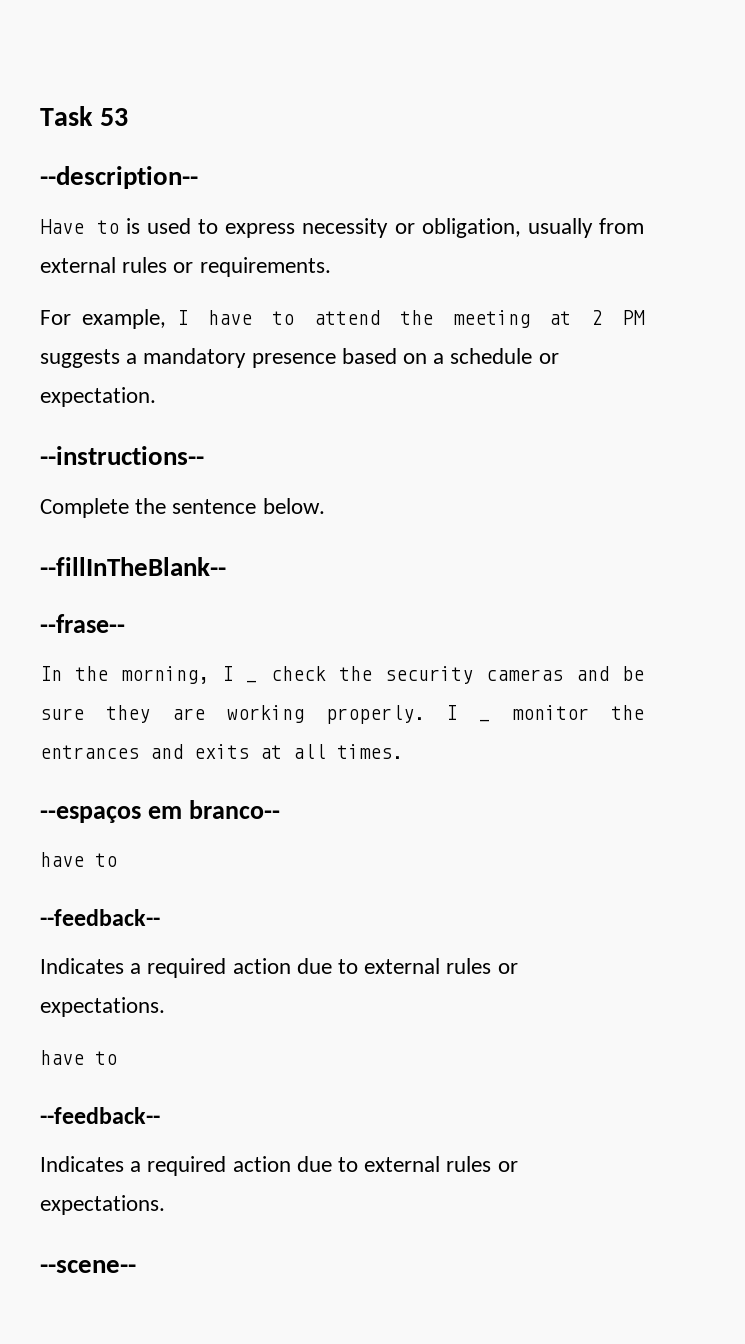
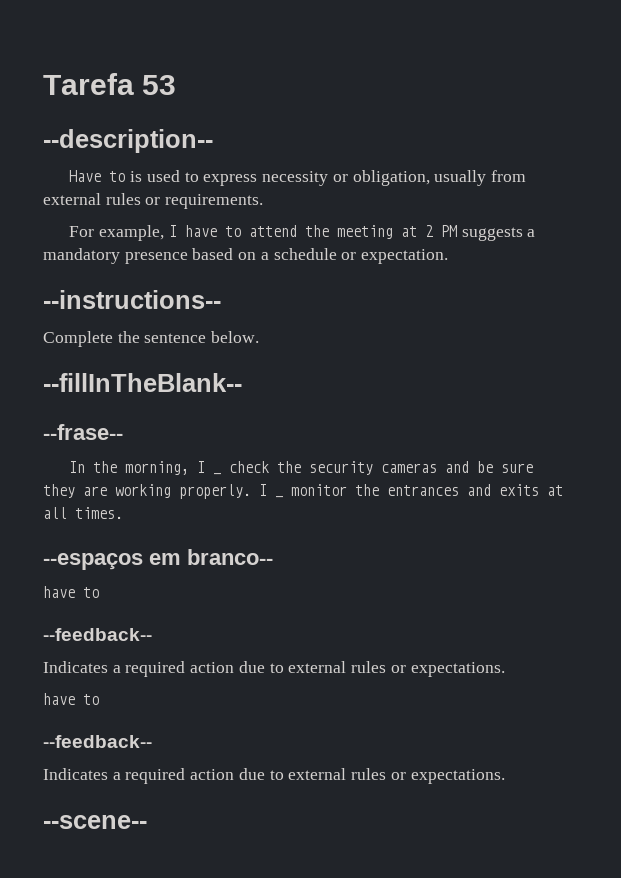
- Task 53
+ Tarefa 53

